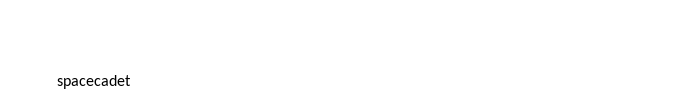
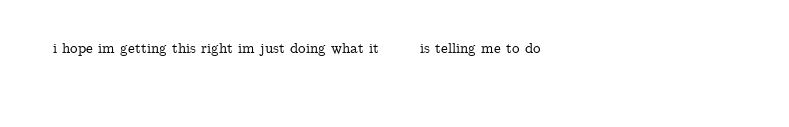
- spacecadet
+ i hope im getting this right im just doing what it is telling me to do

